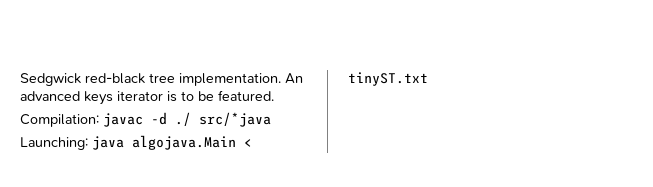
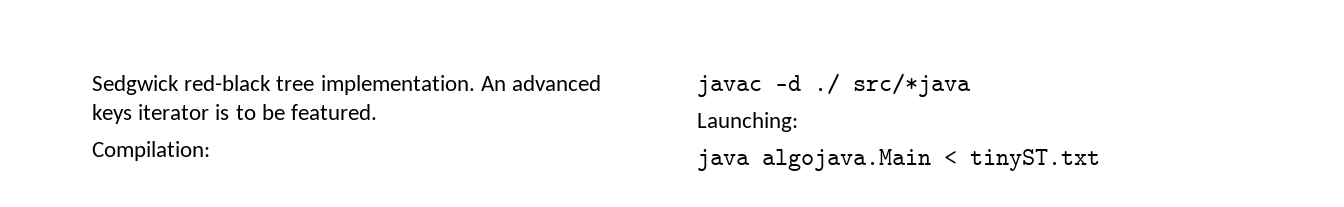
- Compilation: javac -d ./ src/*java
+ Compilation:
+ javac -d ./ src/*java
- Launching: java algojava.Main < tinyST.txt
+ Launching:
+ java algojava.Main < tinyST.txt

